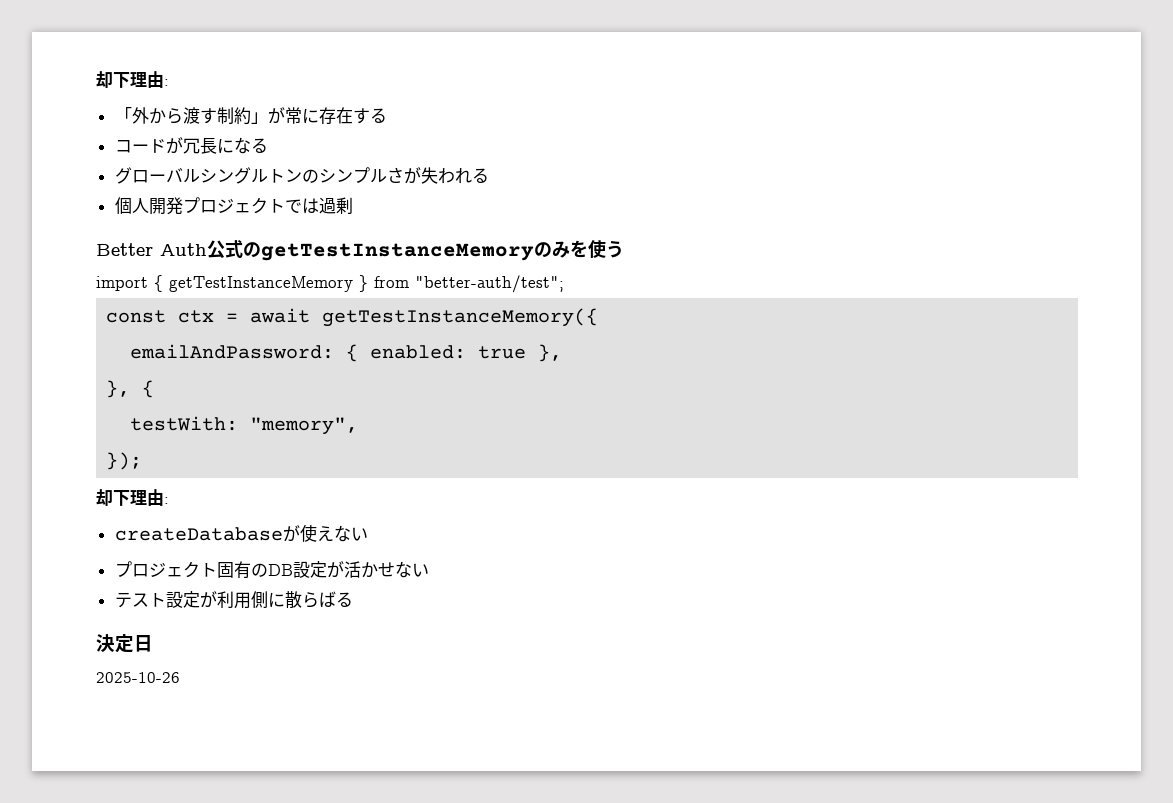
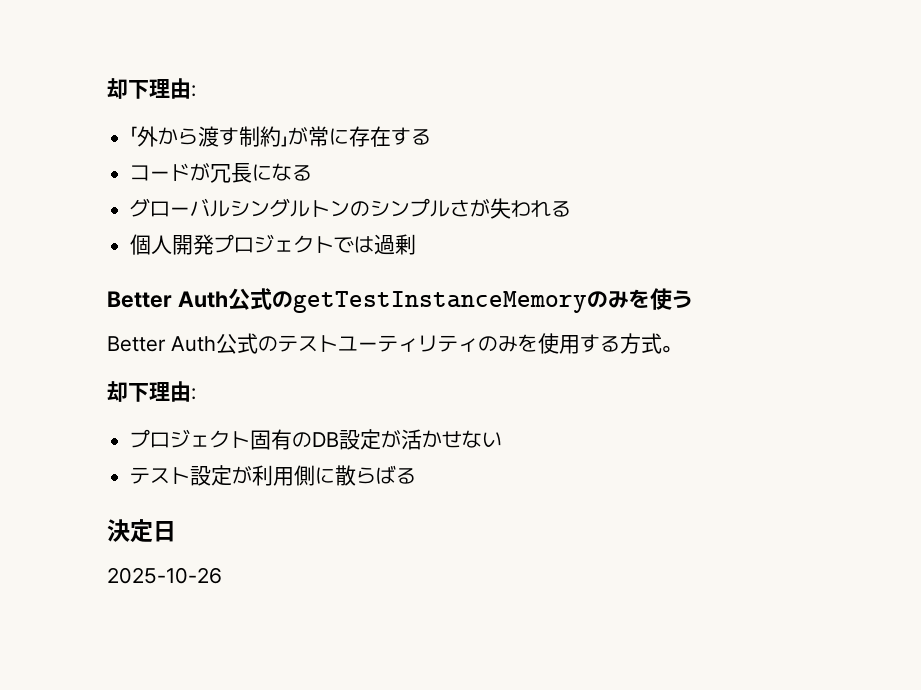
- import { getTestInstanceMemory } from "better-auth/test";
- const ctx = await getTestInstanceMemory({
- emailAndPassword: { enabled: true },
- }, {
- testWith: "memory",
- });
+ Better Auth公式のテストユーティリティのみを使用する方式。
  却下理由:
- createDatabaseが使えない

